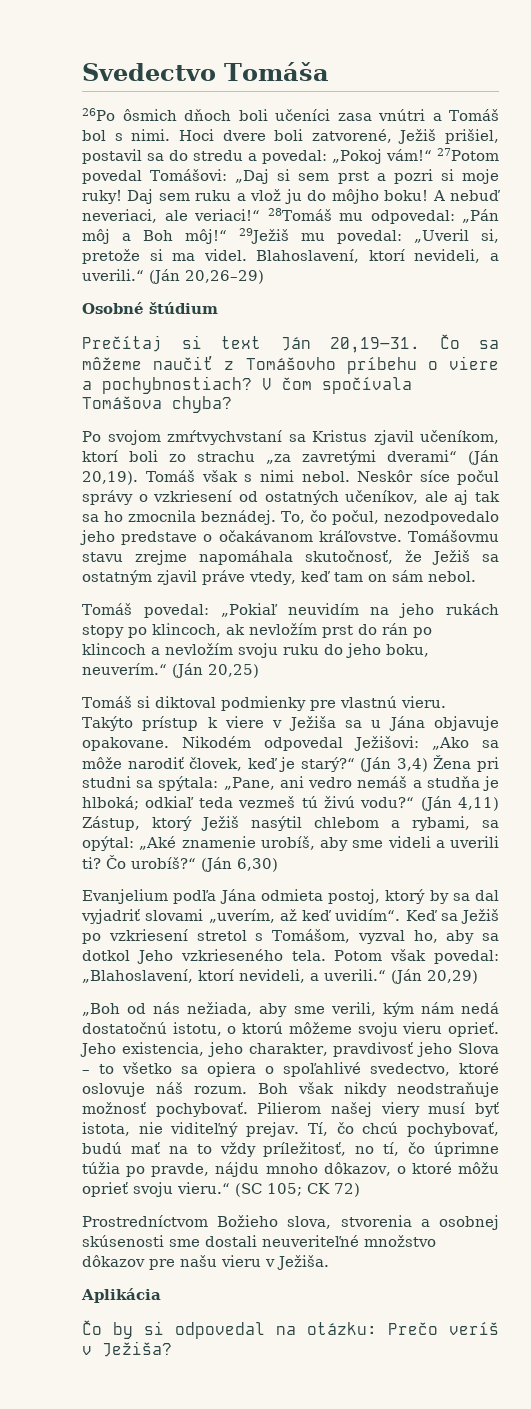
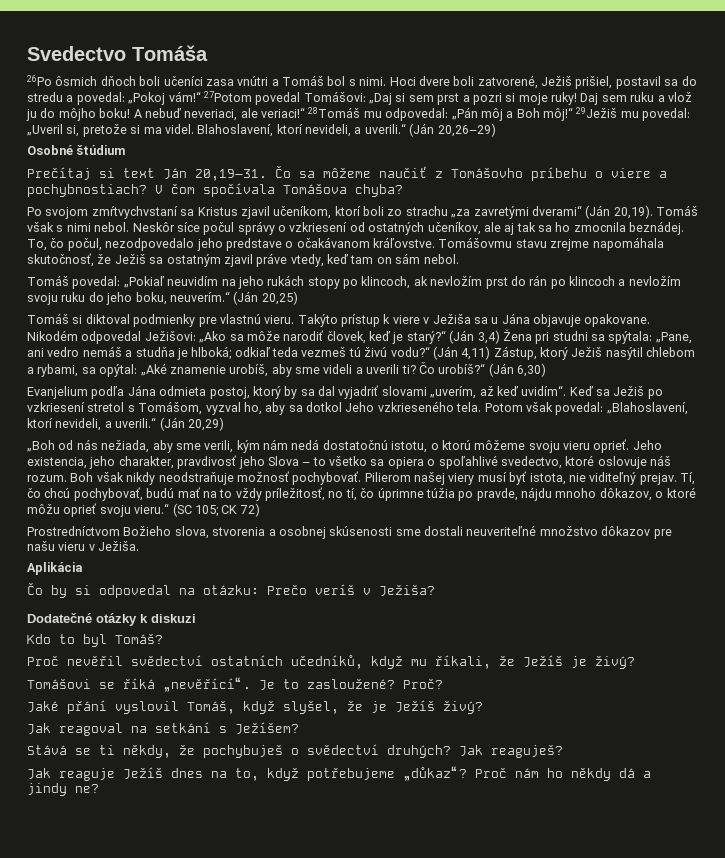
+ Dodatečné otázky k diskuzi
+ Kdo to byl Tomáš?
+ Proč nevěřil svědectví ostatních učedníků, když mu říkali, že Ježíš je živý?
+ Tomášovi se říká „nevěřící“. Je to zasloužené? Proč?
+ Jaké přání vyslovil Tomáš, když slyšel, že je Ježíš živý?
+ Jak reagoval na setkání s Ježíšem?
+ Stává se ti někdy, že pochybuješ o svědectví druhých? Jak reaguješ?
+ Jak reaguje Ježíš dnes na to, když potřebujeme „důkaz“? Proč nám ho někdy dá a jindy ne?

